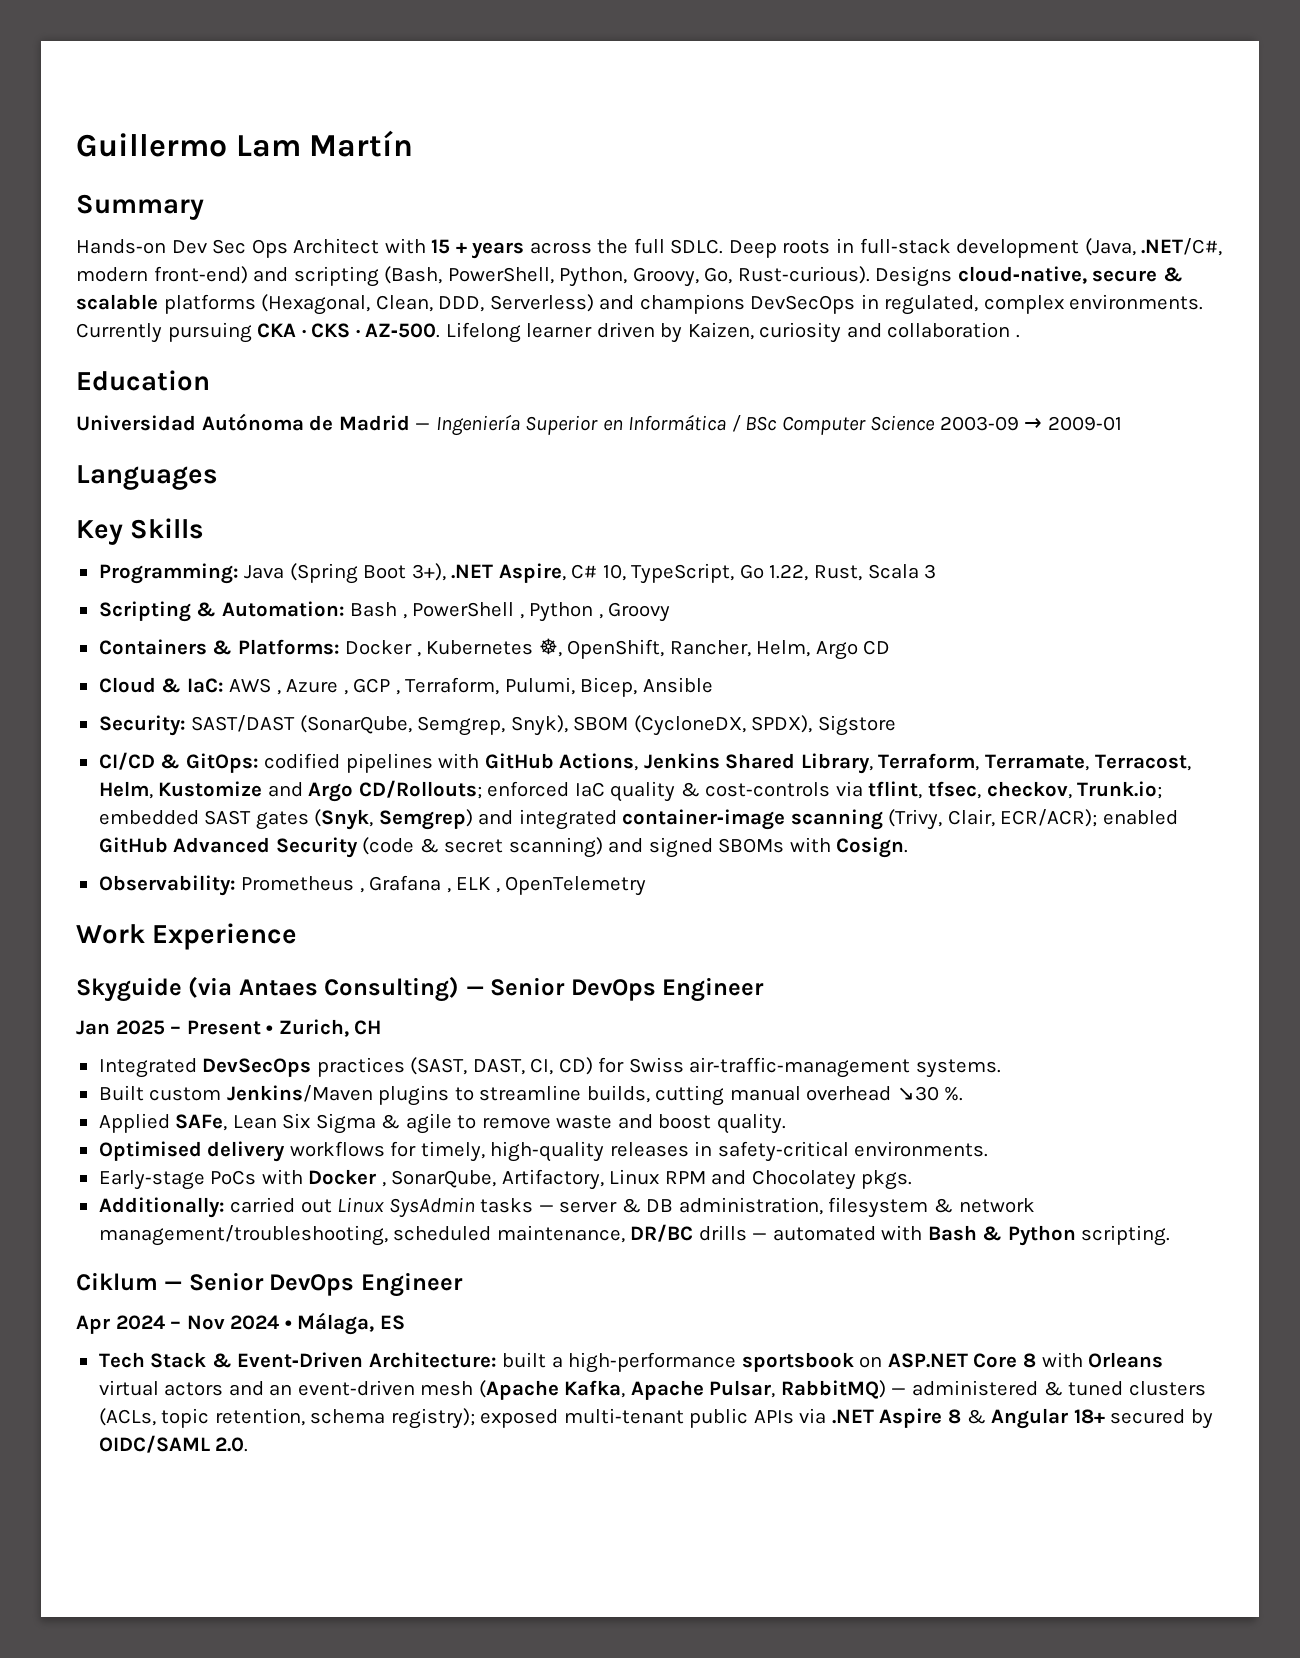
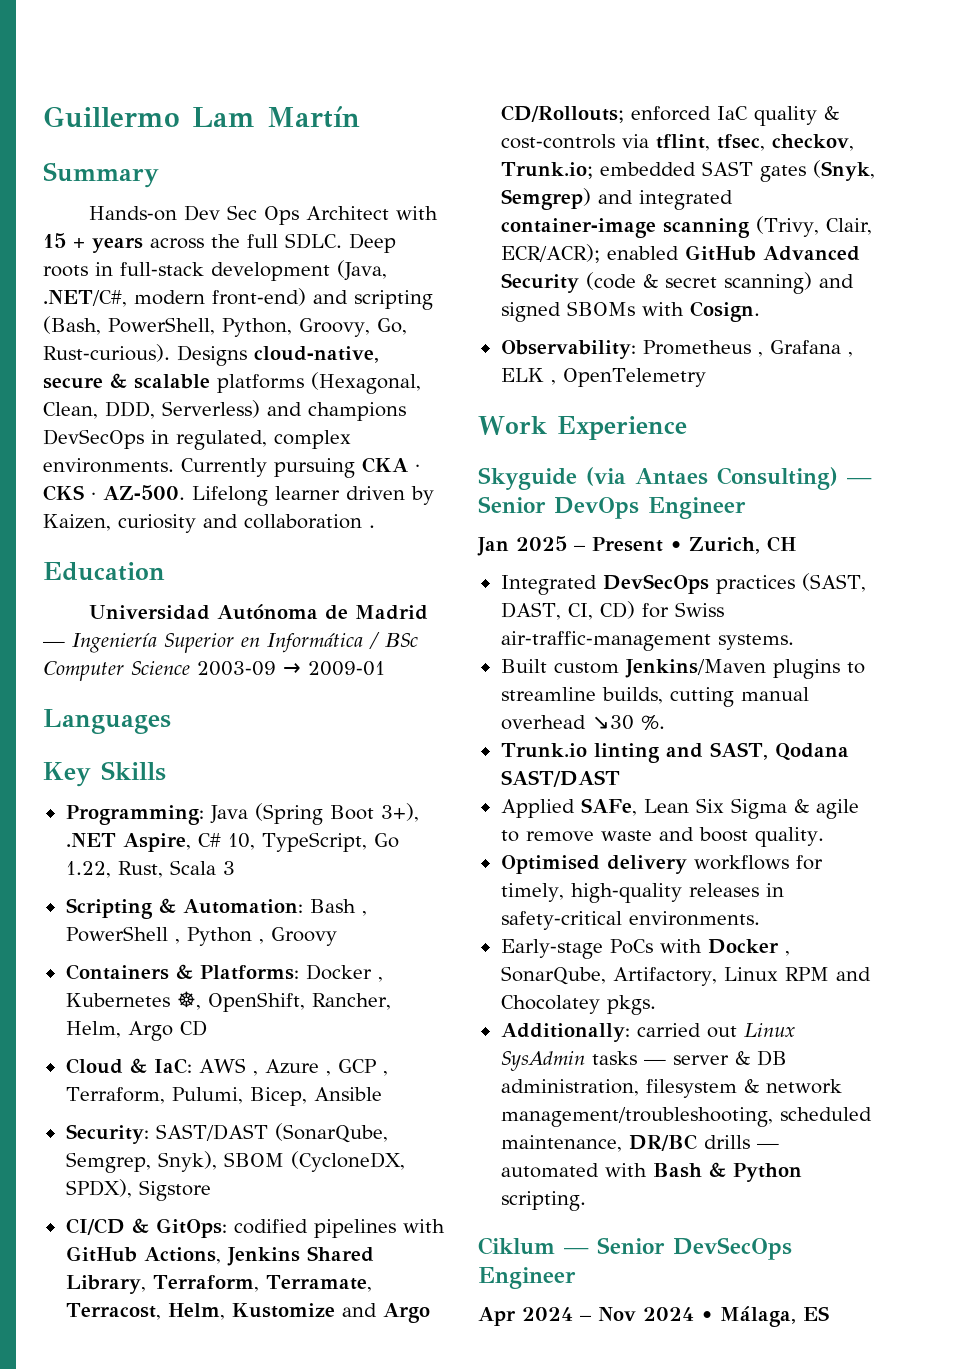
+ Trunk.io linting and SAST, Qodana SAST/DAST
- Ciklum — Senior DevOps Engineer
+ Ciklum — Senior DevSecOps Engineer
- Tech Stack & Event‑Driven Architecture: built a high‑performance sportsbook on ASP.NET Core 8 with Orleans virtual actors and an event‑driven mesh (Apache Kafka, Apache Pulsar, RabbitMQ) — administered & tuned clusters (ACLs, topic retention, schema registry); exposed multi‑tenant public APIs via .NET Aspire 8 & Angular 18+ secured by OIDC/SAML 2.0.

